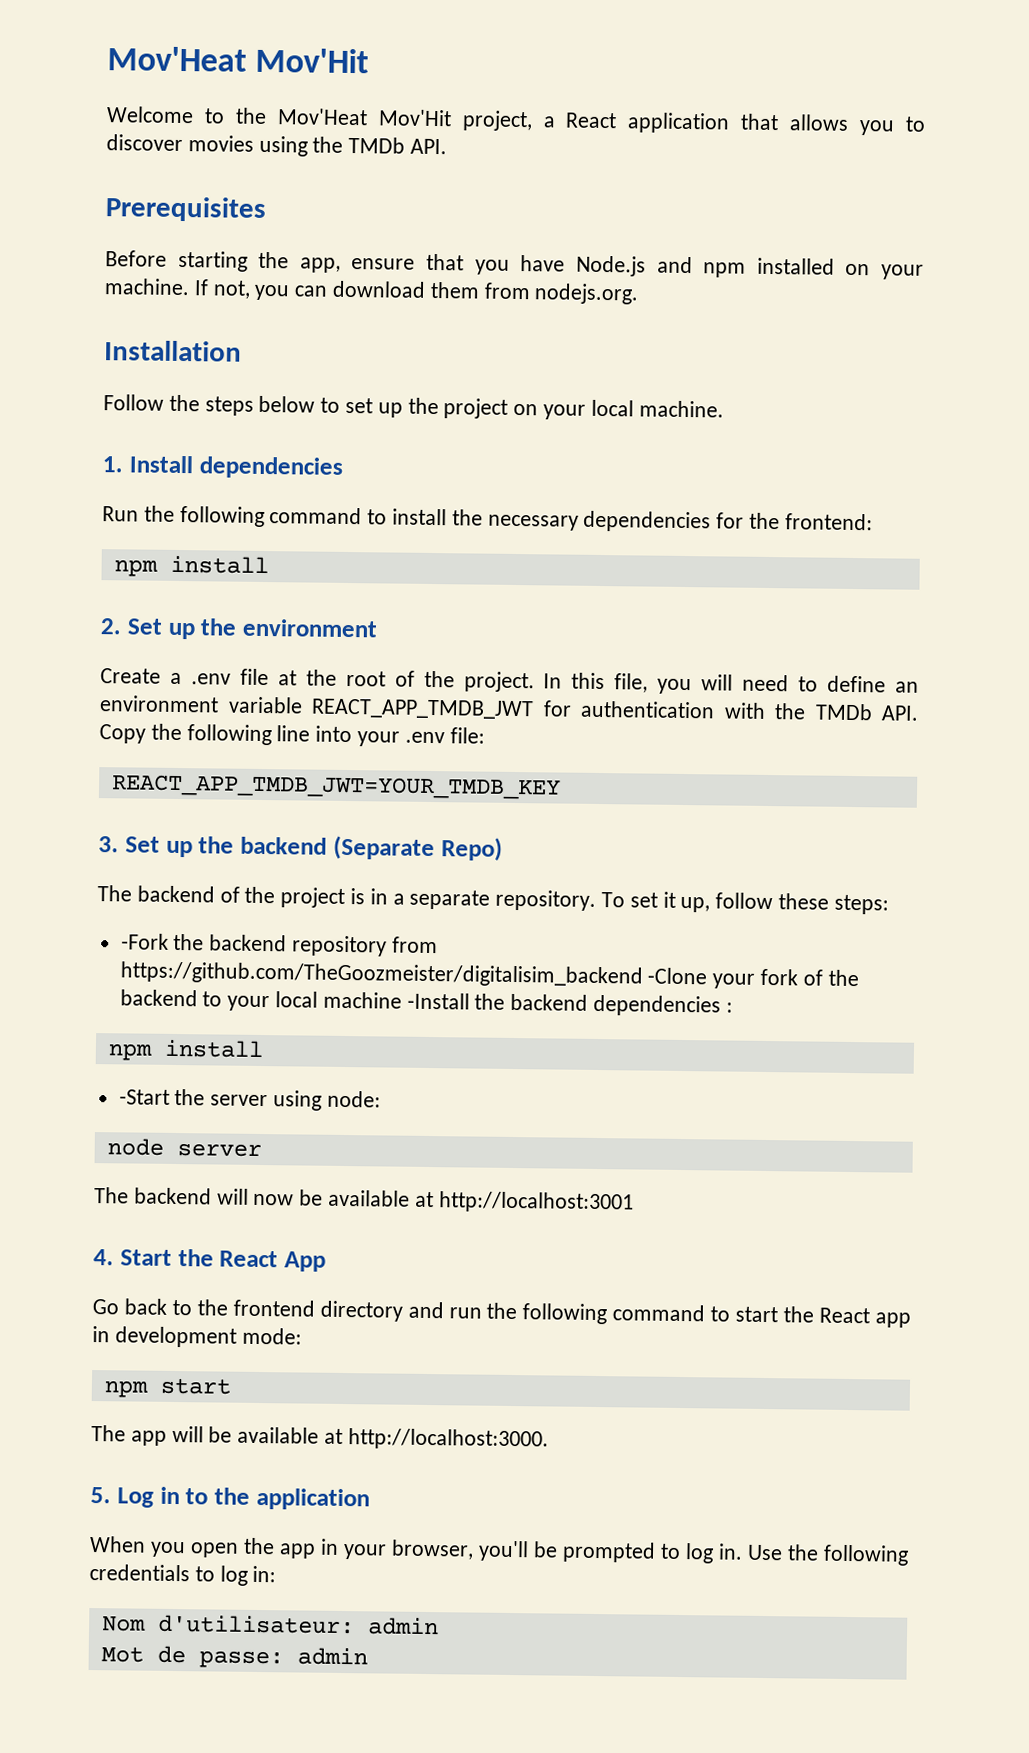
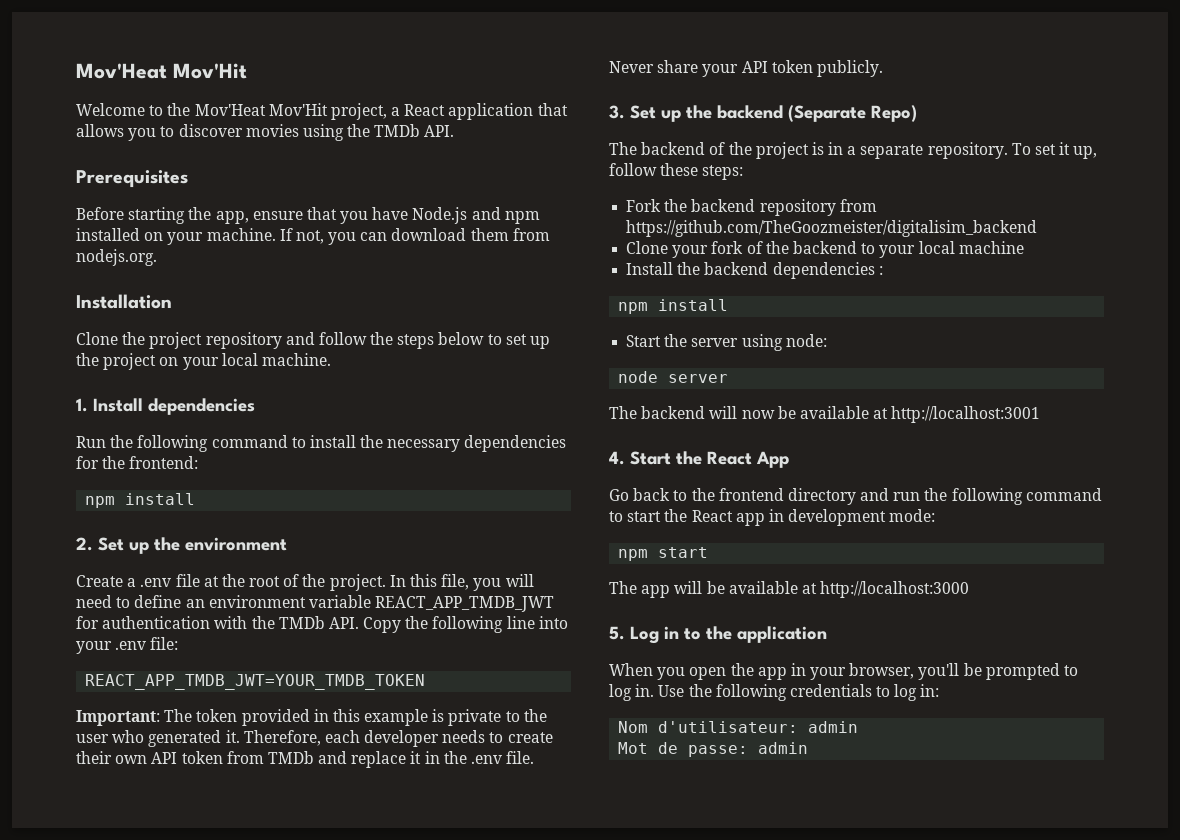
- Follow the steps below to set up the project on your local machine.
+ Clone the project repository and follow the steps below to set up the project on your local machine.
- REACT_APP_TMDB_JWT=YOUR_TMDB_KEY
+ REACT_APP_TMDB_JWT=YOUR_TMDB_TOKEN
+ Important: The token provided in this example is private to the user who generated it. Therefore, each developer needs to create their own API token from TMDb and replace it in the .env file. Never share your API token publicly.
- -Fork the backend repository from https://github.com/TheGoozmeister/digitalisim_backend -Clone your fork of the backend to your local machine -Install the backend dependencies :
+ Fork the backend repository from https://github.com/TheGoozmeister/digitalisim_backend
+ Clone your fork of the backend to your local machine
+ Install the backend dependencies :
- -Start the server using node:
+ Start the server using node:
- The app will be available at http://localhost:3000.
+ The app will be available at http://localhost:3000

